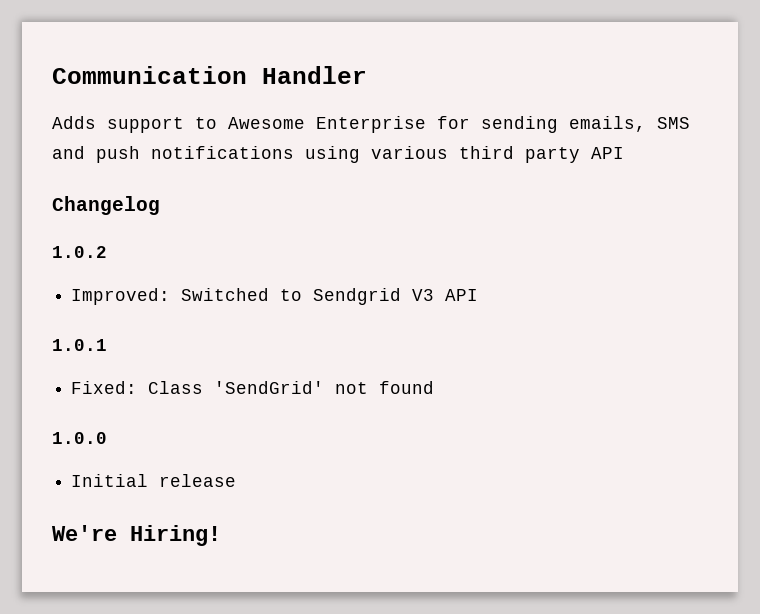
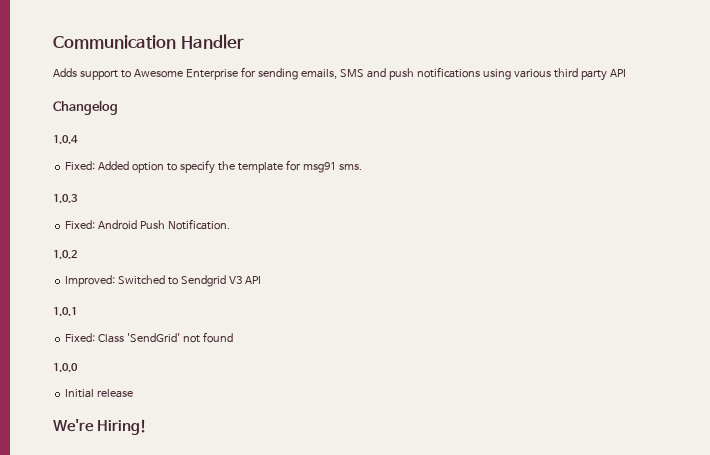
+ 1.0.4
+ Fixed: Added option to specify the template for msg91 sms.
+ 1.0.3
+ Fixed: Android Push Notification.

